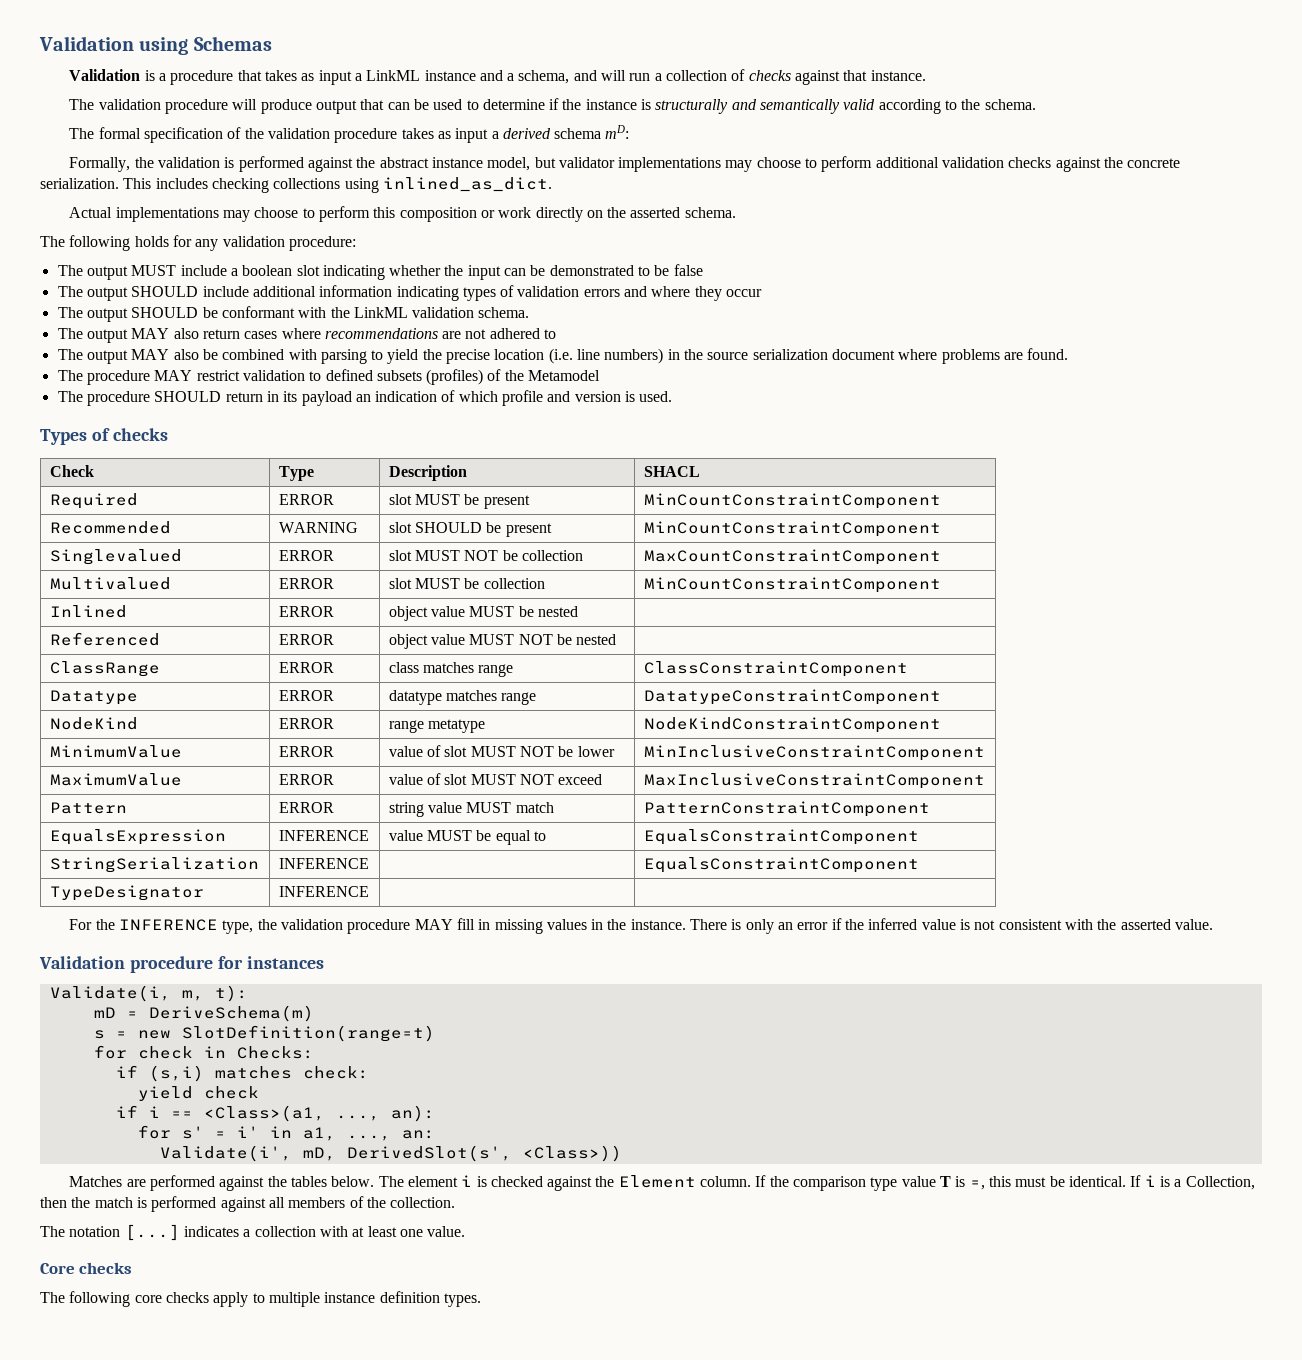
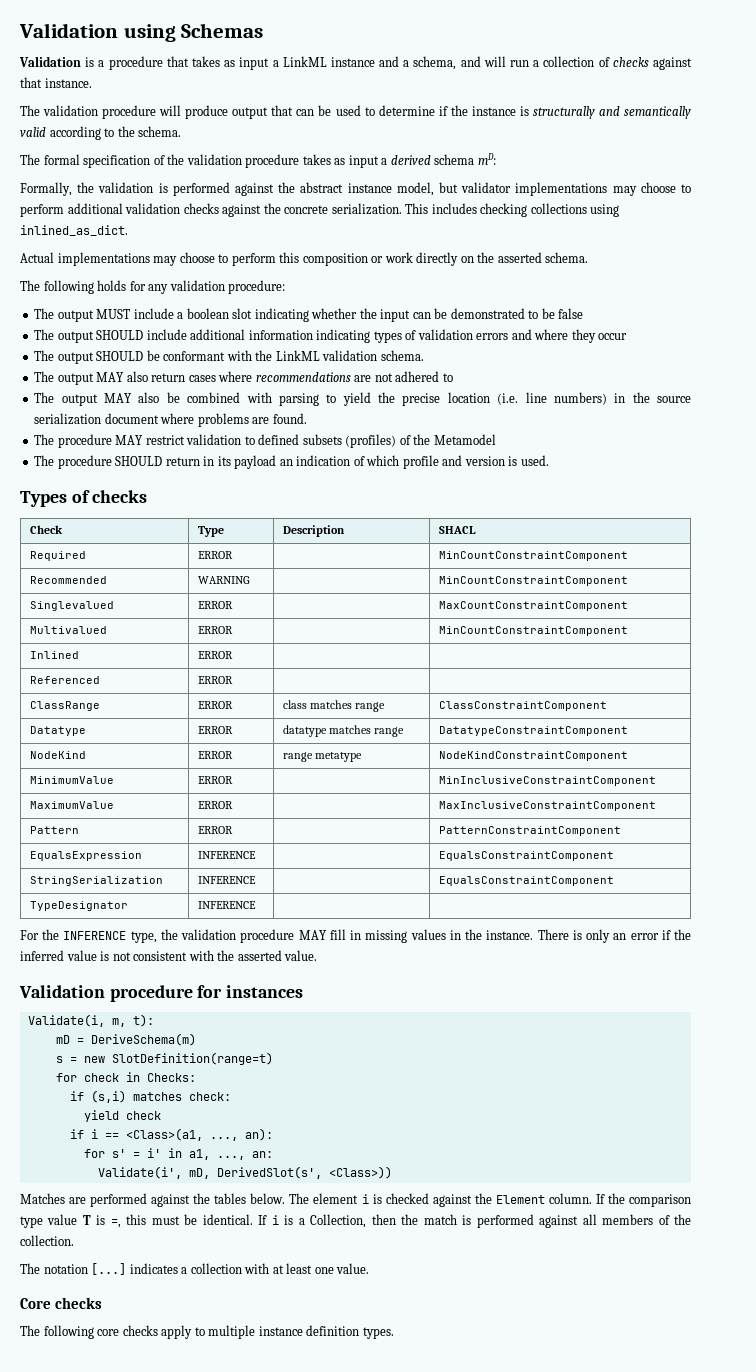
- Required | ERROR | slot MUST be present | MinCountConstraintComponent
+ Required | ERROR | | MinCountConstraintComponent
- Recommended | WARNING | slot SHOULD be present | MinCountConstraintComponent
+ Recommended | WARNING | | MinCountConstraintComponent
- Singlevalued | ERROR | slot MUST NOT be collection | MaxCountConstraintComponent
+ Singlevalued | ERROR | | MaxCountConstraintComponent
- Multivalued | ERROR | slot MUST be collection | MinCountConstraintComponent
+ Multivalued | ERROR | | MinCountConstraintComponent
- Inlined | ERROR | object value MUST be nested |
- Referenced | ERROR | object value MUST NOT be nested |
+ Inlined | ERROR | |
+ Referenced | ERROR | |
- MinimumValue | ERROR | value of slot MUST NOT be lower | MinInclusiveConstraintComponent
- MaximumValue | ERROR | value of slot MUST NOT exceed | MaxInclusiveConstraintComponent
+ MinimumValue | ERROR | | MinInclusiveConstraintComponent
+ MaximumValue | ERROR | | MaxInclusiveConstraintComponent
- Pattern | ERROR | string value MUST match | PatternConstraintComponent
+ Pattern | ERROR | | PatternConstraintComponent
- EqualsExpression | INFERENCE | value MUST be equal to | EqualsConstraintComponent
+ EqualsExpression | INFERENCE | | EqualsConstraintComponent

